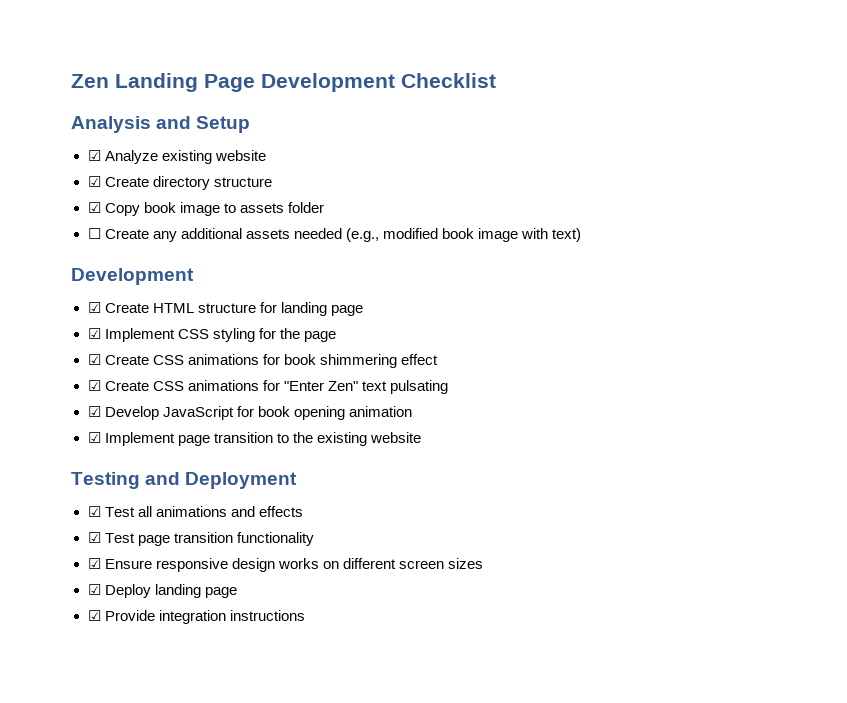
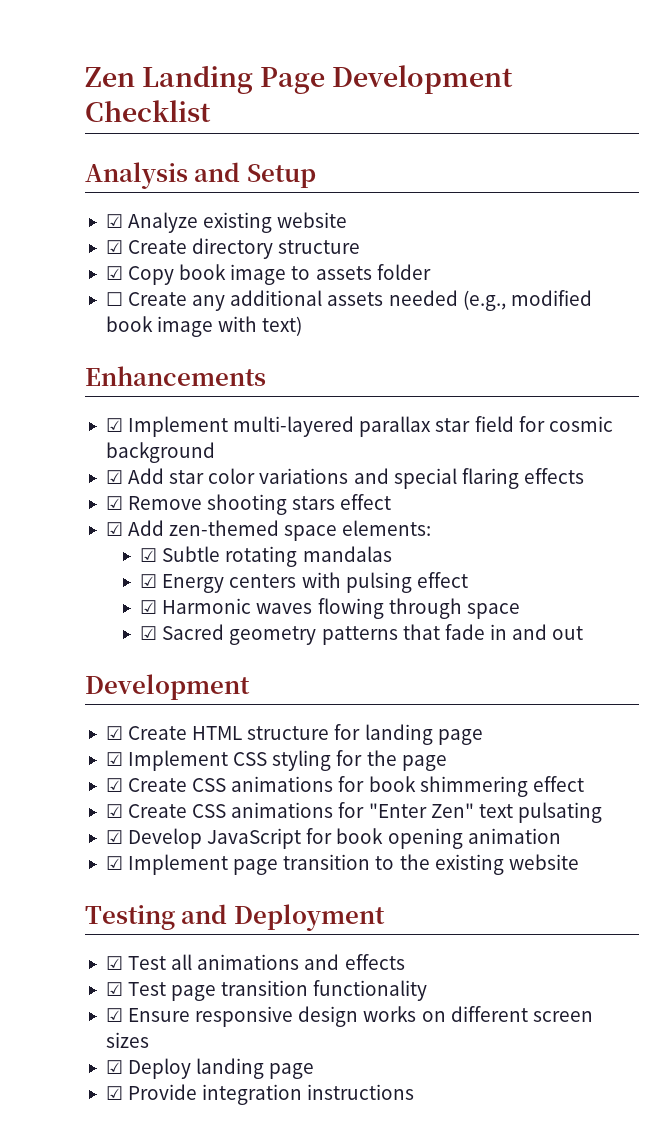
+ Enhancements
+ ☑ Implement multi-layered parallax star field for cosmic background
+ ☑ Add star color variations and special flaring effects
+ ☑ Remove shooting stars effect
+ ☑ Add zen-themed space elements:
+ ☑ Subtle rotating mandalas
+ ☑ Energy centers with pulsing effect
+ ☑ Harmonic waves flowing through space
+ ☑ Sacred geometry patterns that fade in and out

